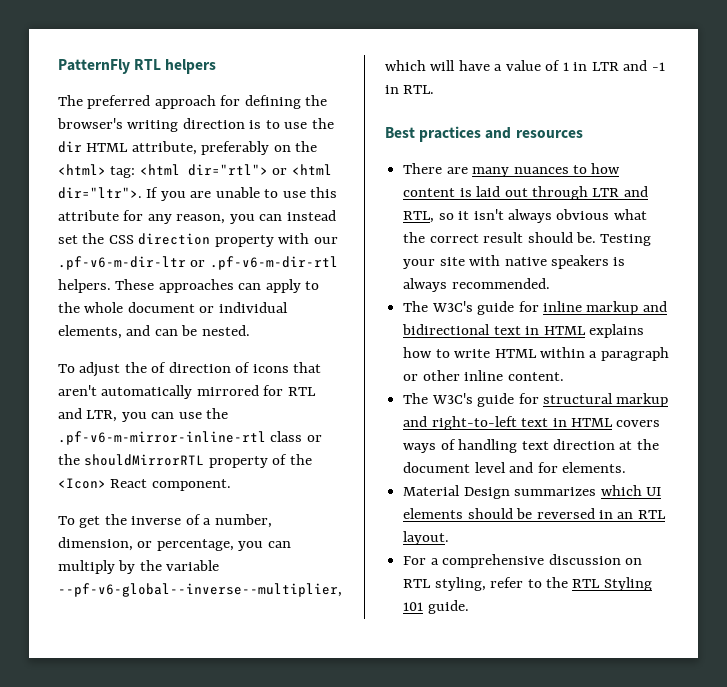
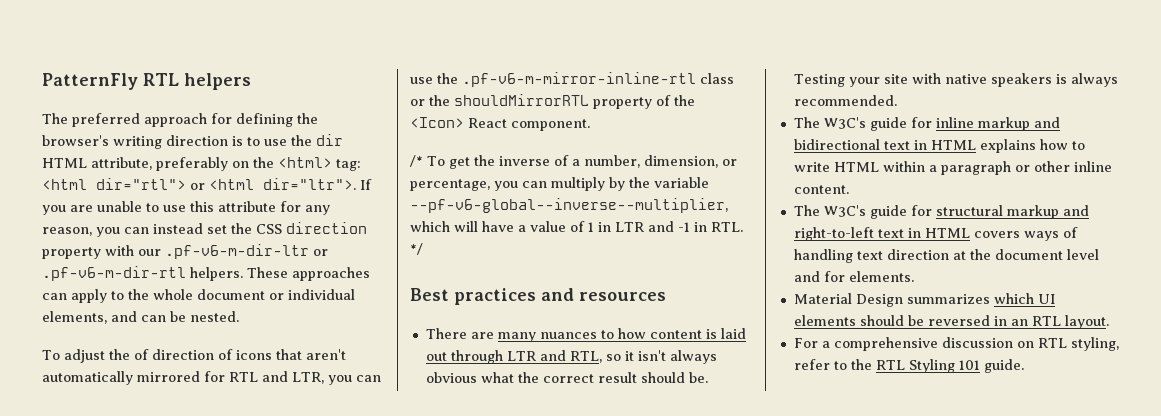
- To get the inverse of a number, dimension, or percentage, you can multiply by the variable --pf-v6-global--inverse--multiplier, which will have a value of 1 in LTR and -1 in RTL.
+ /* To get the inverse of a number, dimension, or percentage, you can multiply by the variable --pf-v6-global--inverse--multiplier, which will have a value of 1 in LTR and -1 in RTL. */

